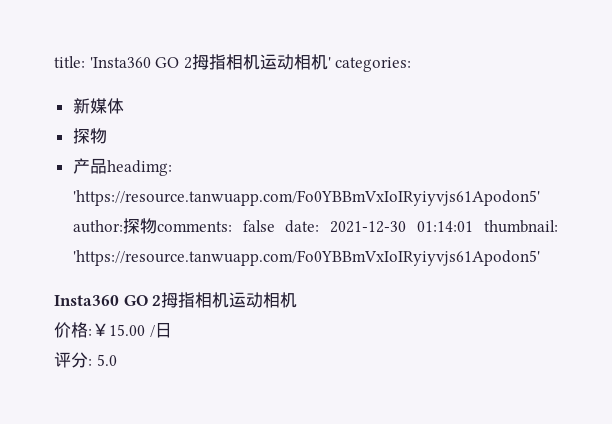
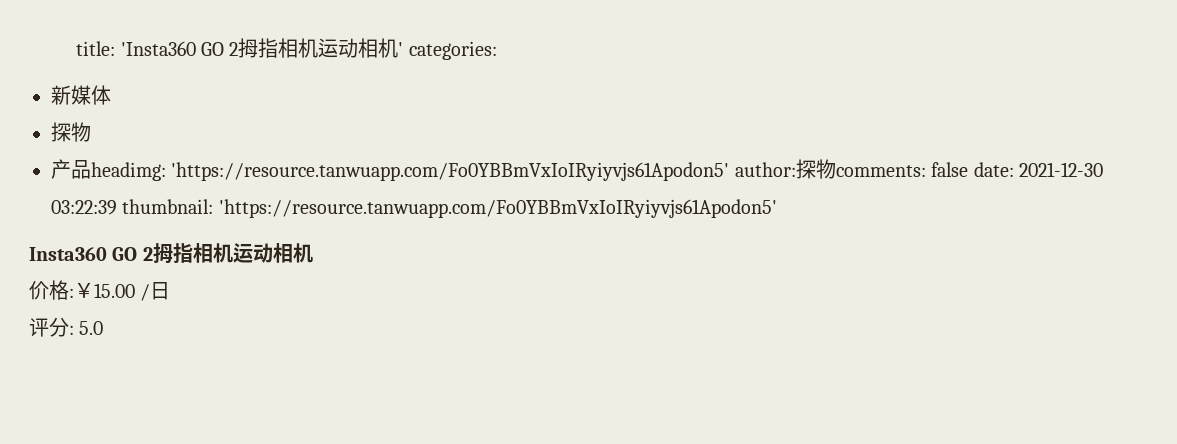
- 产品headimg: 'https://resource.tanwuapp.com/Fo0YBBmVxIoIRyiyvjs61Apodon5' author:探物comments: false date: 2021-12-30 01:14:01 thumbnail: 'https://resource.tanwuapp.com/Fo0YBBmVxIoIRyiyvjs61Apodon5'
+ 产品headimg: 'https://resource.tanwuapp.com/Fo0YBBmVxIoIRyiyvjs61Apodon5' author:探物comments: false date: 2021-12-30 03:22:39 thumbnail: 'https://resource.tanwuapp.com/Fo0YBBmVxIoIRyiyvjs61Apodon5'

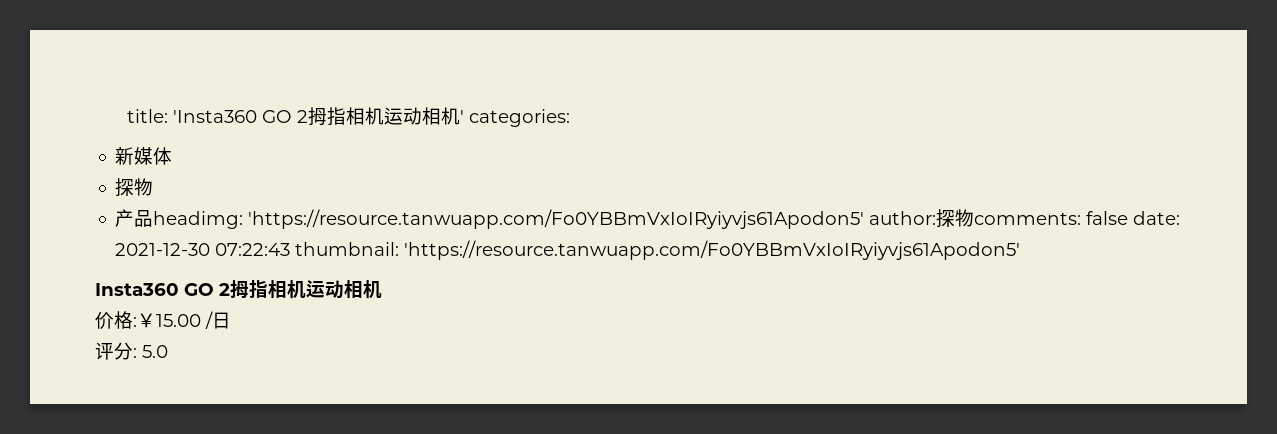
- 产品headimg: 'https://resource.tanwuapp.com/Fo0YBBmVxIoIRyiyvjs61Apodon5' author:探物comments: false date: 2021-12-30 03:22:39 thumbnail: 'https://resource.tanwuapp.com/Fo0YBBmVxIoIRyiyvjs61Apodon5'
+ 产品headimg: 'https://resource.tanwuapp.com/Fo0YBBmVxIoIRyiyvjs61Apodon5' author:探物comments: false date: 2021-12-30 07:22:43 thumbnail: 'https://resource.tanwuapp.com/Fo0YBBmVxIoIRyiyvjs61Apodon5'

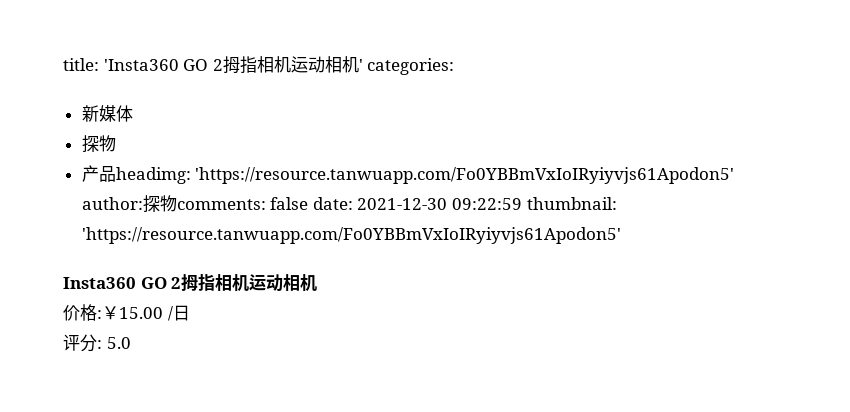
- 产品headimg: 'https://resource.tanwuapp.com/Fo0YBBmVxIoIRyiyvjs61Apodon5' author:探物comments: false date: 2021-12-30 07:22:43 thumbnail: 'https://resource.tanwuapp.com/Fo0YBBmVxIoIRyiyvjs61Apodon5'
+ 产品headimg: 'https://resource.tanwuapp.com/Fo0YBBmVxIoIRyiyvjs61Apodon5' author:探物comments: false date: 2021-12-30 09:22:59 thumbnail: 'https://resource.tanwuapp.com/Fo0YBBmVxIoIRyiyvjs61Apodon5'

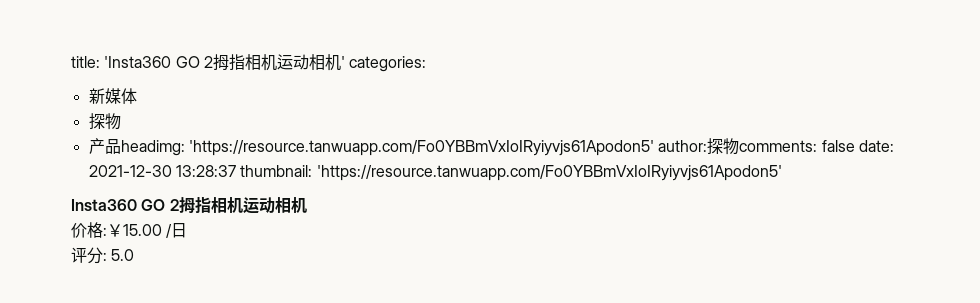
- 产品headimg: 'https://resource.tanwuapp.com/Fo0YBBmVxIoIRyiyvjs61Apodon5' author:探物comments: false date: 2021-12-30 09:22:59 thumbnail: 'https://resource.tanwuapp.com/Fo0YBBmVxIoIRyiyvjs61Apodon5'
+ 产品headimg: 'https://resource.tanwuapp.com/Fo0YBBmVxIoIRyiyvjs61Apodon5' author:探物comments: false date: 2021-12-30 13:28:37 thumbnail: 'https://resource.tanwuapp.com/Fo0YBBmVxIoIRyiyvjs61Apodon5'

